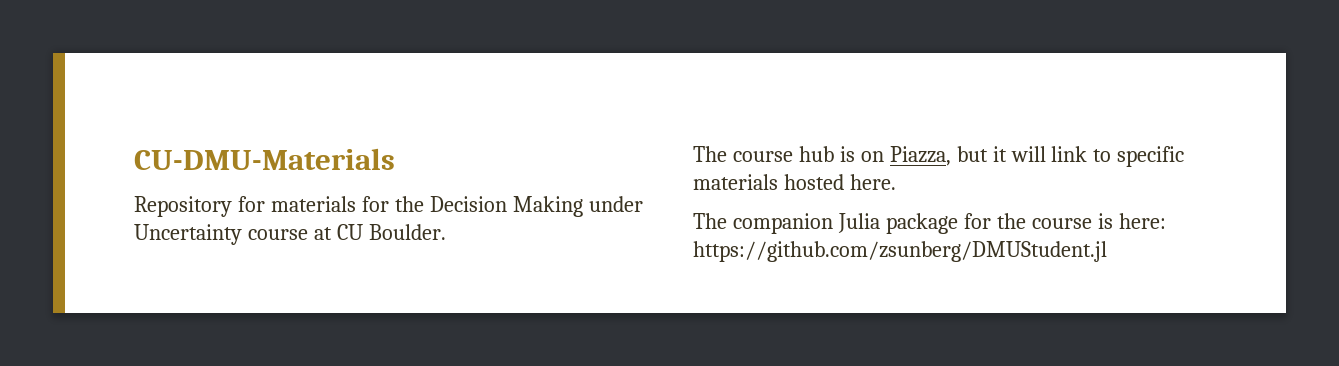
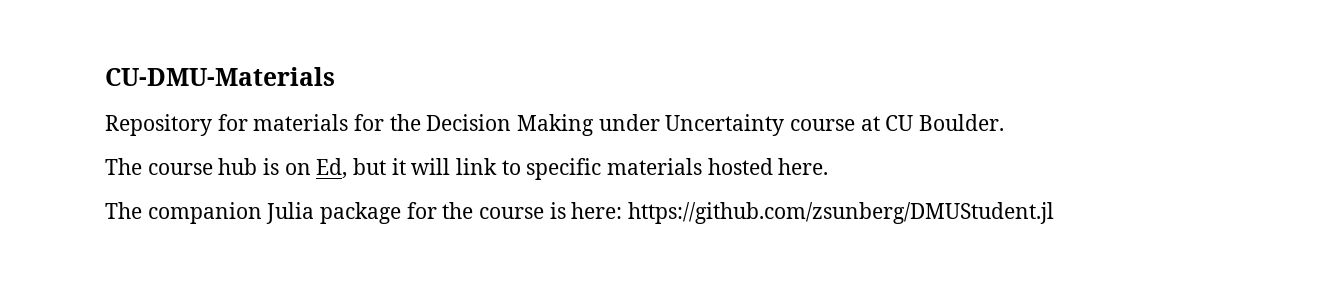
- The course hub is on Piazza, but it will link to specific materials hosted here.
+ The course hub is on Ed, but it will link to specific materials hosted here.

